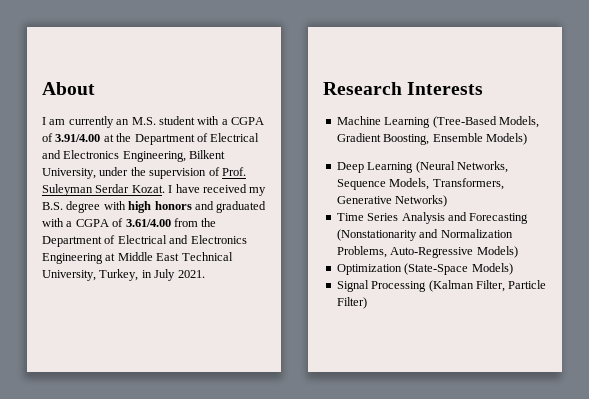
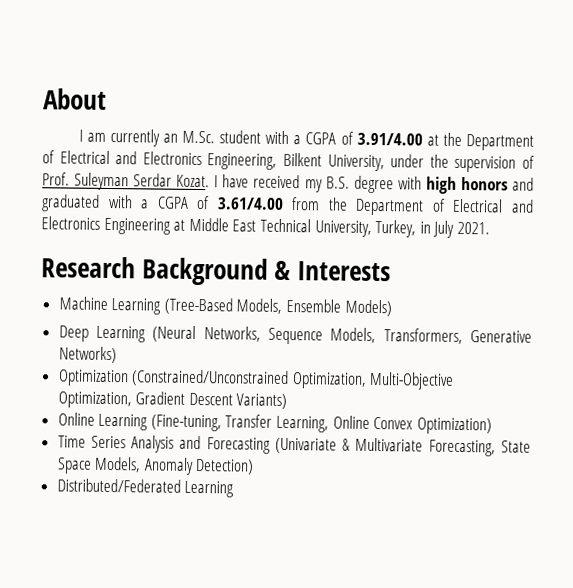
- I am currently an M.S. student with a CGPA of 3.91/4.00 at the Department of Electrical and Electronics Engineering, Bilkent University, under the supervision of Prof. Suleyman Serdar Kozat.
+ I am currently an M.Sc. student with a CGPA of 3.91/4.00 at the Department of Electrical and Electronics Engineering, Bilkent University, under the supervision of Prof. Suleyman Serdar Kozat.
- Research Interests
+ Research Background & Interests
- Machine Learning (Tree-Based Models, Gradient Boosting, Ensemble Models)
+ Machine Learning (Tree-Based Models, Ensemble Models)
+ Optimization (Constrained/Unconstrained Optimization, Multi-Objective Optimization, Gradient Descent Variants)
+ Online Learning (Fine-tuning, Transfer Learning, Online Convex Optimization)
- Time Series Analysis and Forecasting (Nonstationarity and Normalization Problems, Auto-Regressive Models)
- Optimization (State-Space Models)
- Signal Processing (Kalman Filter, Particle Filter)
+ Time Series Analysis and Forecasting (Univariate & Multivariate Forecasting, State Space Models, Anomaly Detection)
+ Distributed/Federated Learning

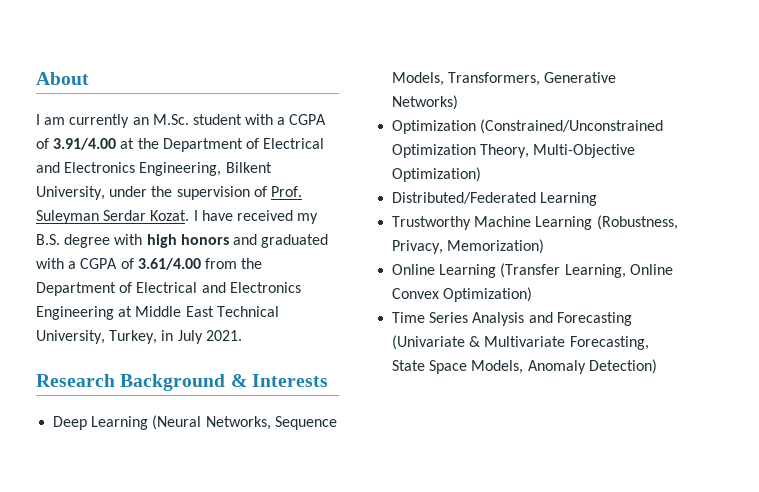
- Machine Learning (Tree-Based Models, Ensemble Models)
- Optimization (Constrained/Unconstrained Optimization, Multi-Objective Optimization, Gradient Descent Variants)
+ Optimization (Constrained/Unconstrained Optimization Theory, Multi-Objective Optimization)
+ Distributed/Federated Learning
+ Trustworthy Machine Learning (Robustness, Privacy, Memorization)
- Online Learning (Fine-tuning, Transfer Learning, Online Convex Optimization)
+ Online Learning (Transfer Learning, Online Convex Optimization)
- Distributed/Federated Learning

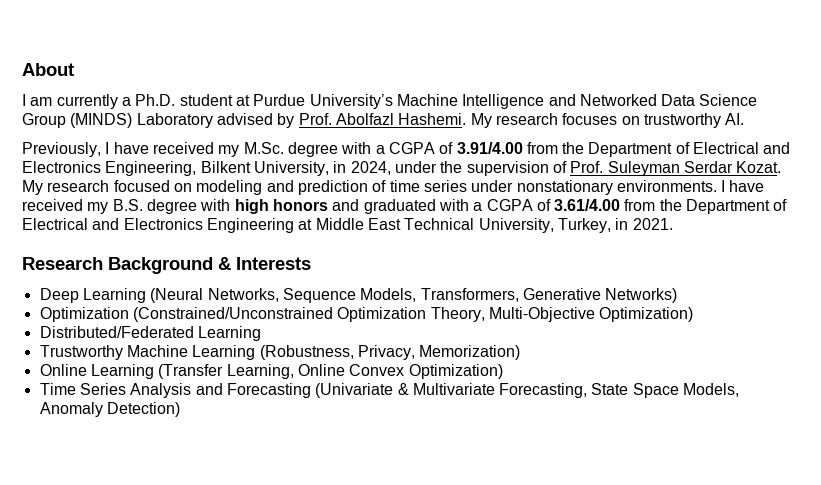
- I am currently an M.Sc. student with a CGPA of 3.91/4.00 at the Department of Electrical and Electronics Engineering, Bilkent University, under the supervision of Prof. Suleyman Serdar Kozat.
+ I am currently a Ph.D. student at Purdue University’s Machine Intelligence and Networked Data Science Group (MINDS) Laboratory advised by Prof. Abolfazl Hashemi. My research focuses on trustworthy AI.
+ Previously, I have received my M.Sc. degree with a CGPA of 3.91/4.00 from the Department of Electrical and Electronics Engineering, Bilkent University, in 2024, under the supervision of Prof. Suleyman Serdar Kozat.
+ My research focused on modeling and prediction of time series under nonstationary environments.
- I have received my B.S. degree with high honors and graduated with a CGPA of 3.61/4.00 from the Department of Electrical and Electronics Engineering at Middle East Technical University, Turkey, in July 2021.
+ I have received my B.S. degree with high honors and graduated with a CGPA of 3.61/4.00 from the Department of Electrical and Electronics Engineering at Middle East Technical University, Turkey, in 2021.

